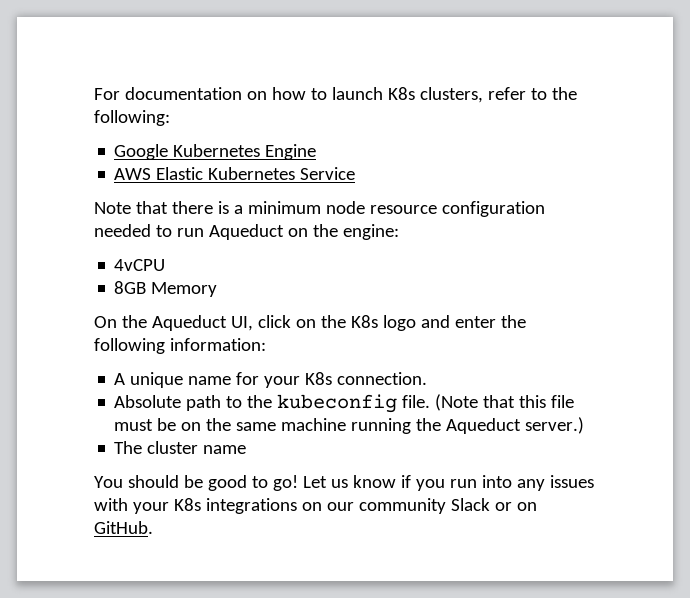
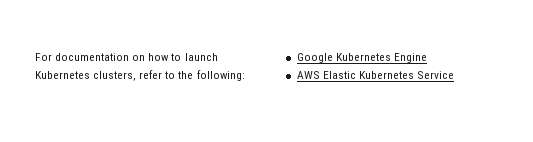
- For documentation on how to launch K8s clusters, refer to the following:
+ For documentation on how to launch Kubernetes clusters, refer to the following:
- Note that there is a minimum node resource configuration needed to run Aqueduct on the engine:
- 4vCPU
- 8GB Memory
- On the Aqueduct UI, click on the K8s logo and enter the following information:
- A unique name for your K8s connection.
- Absolute path to the kubeconfig file. (Note that this file must be on the same machine running the Aqueduct server.)
- The cluster name
- You should be good to go! Let us know if you run into any issues with your K8s integrations on our community Slack or on GitHub.

